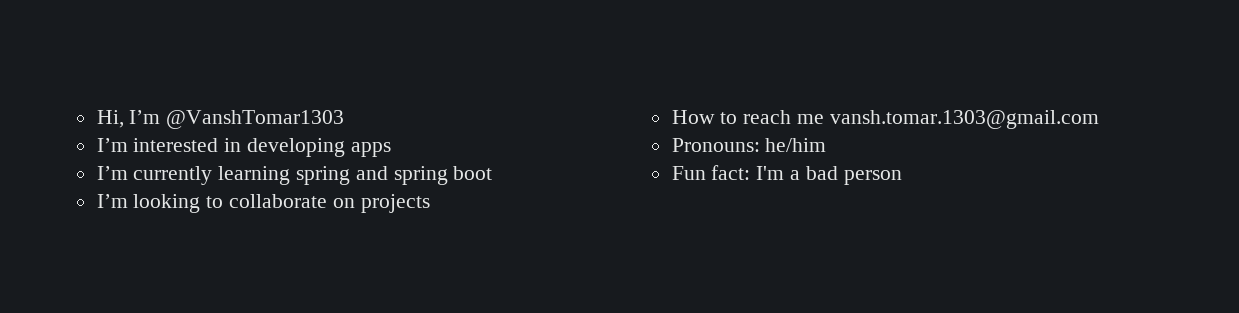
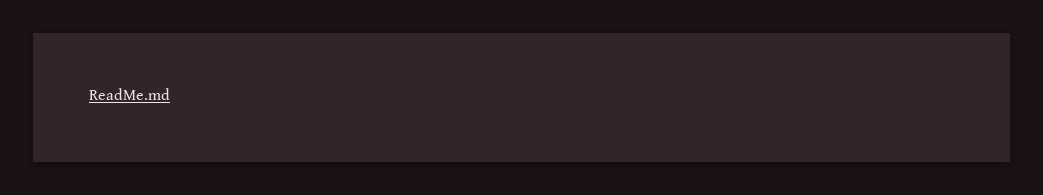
- Hi, I’m @VanshTomar1303
- I’m interested in developing apps
- I’m currently learning spring and spring boot
- I’m looking to collaborate on projects
- How to reach me vansh.tomar.1303@gmail.com
- Pronouns: he/him
- Fun fact: I'm a bad person
+ ReadMe.md

